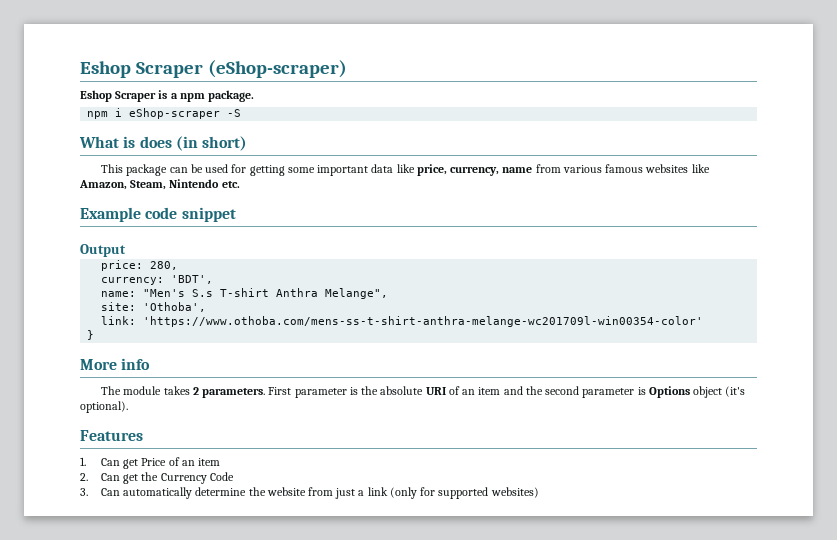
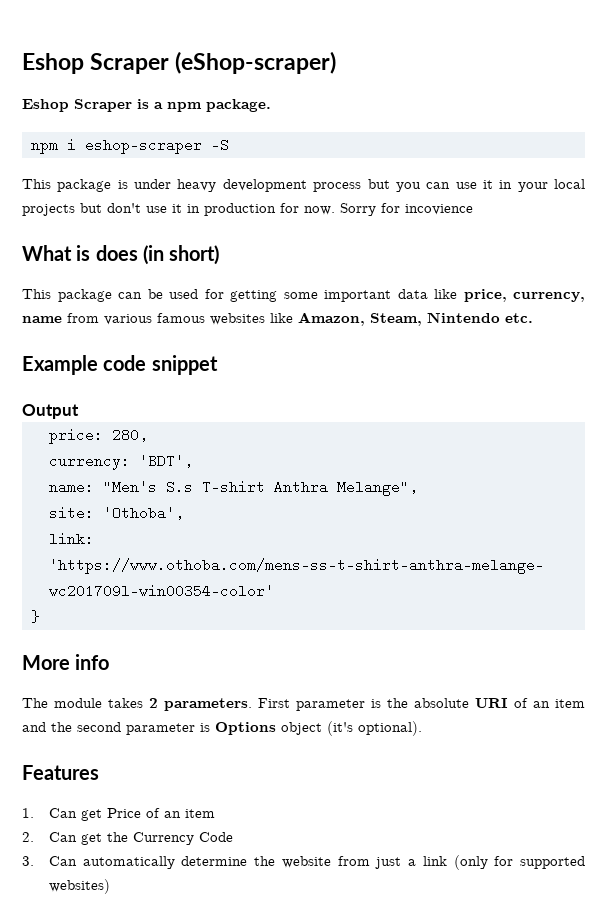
- npm i eShop-scraper -S
+ npm i eshop-scraper -S
+ This package is under heavy development process but you can use it in your local projects but don't use it in production for now. Sorry for incovience

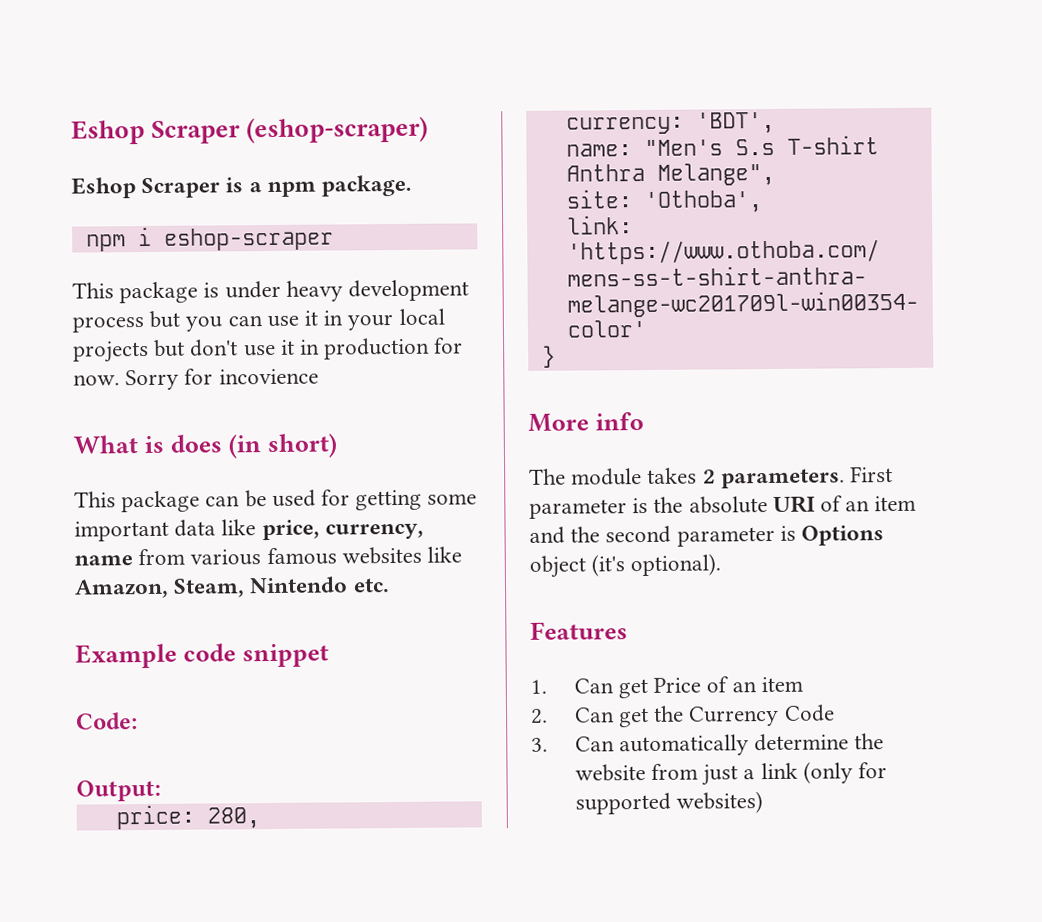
- Eshop Scraper (eShop-scraper)
+ Eshop Scraper (eshop-scraper)
- npm i eshop-scraper -S
+ npm i eshop-scraper
- Output
+ Code:
+ Output:

